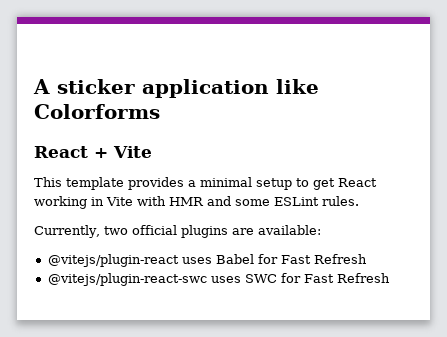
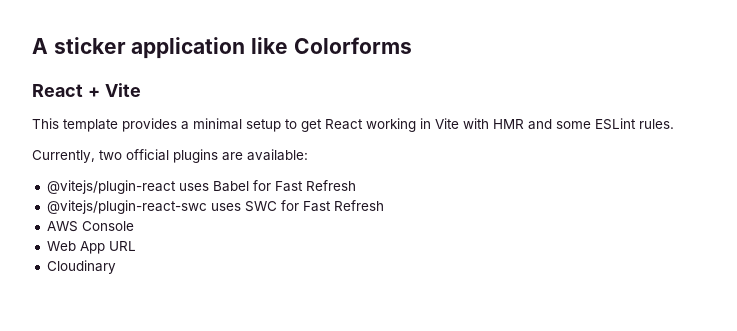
+ AWS Console
+ Web App URL
+ Cloudinary

